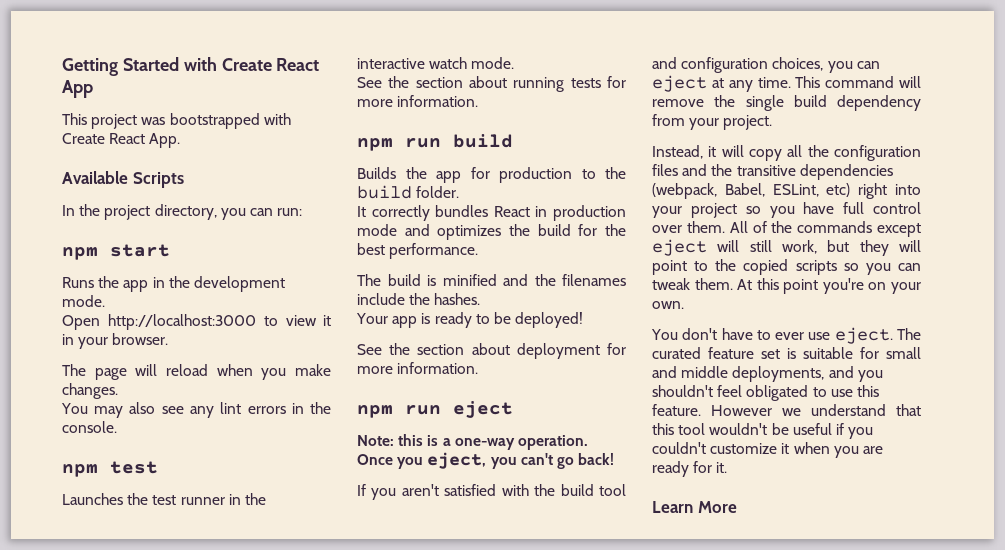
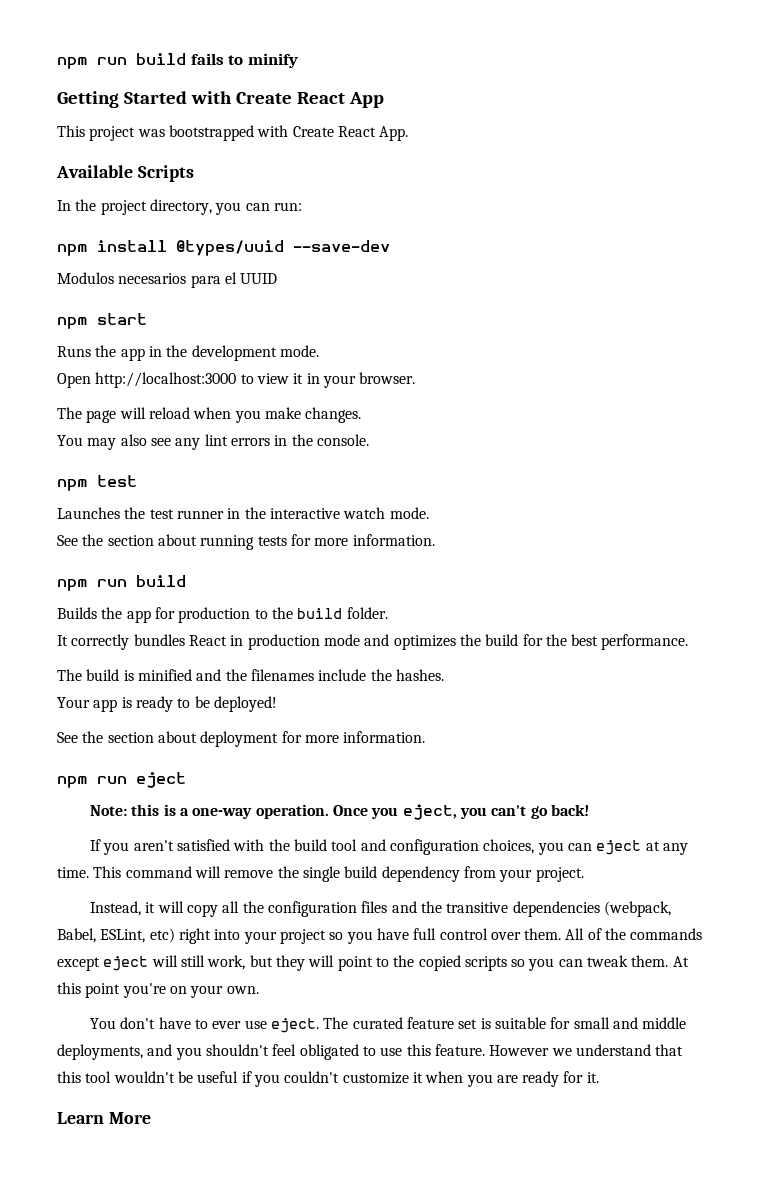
+ npm run build fails to minify
+ npm install @types/uuid --save-dev
+ Modulos necesarios para el UUID

